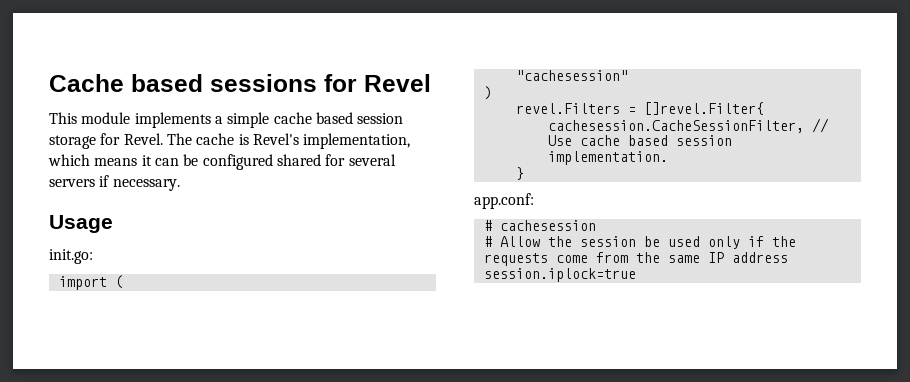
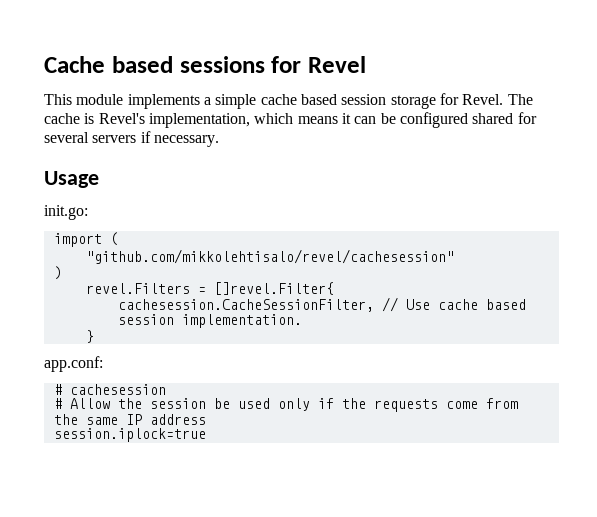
- "cachesession"
+ "github.com/mikkolehtisalo/revel/cachesession"

